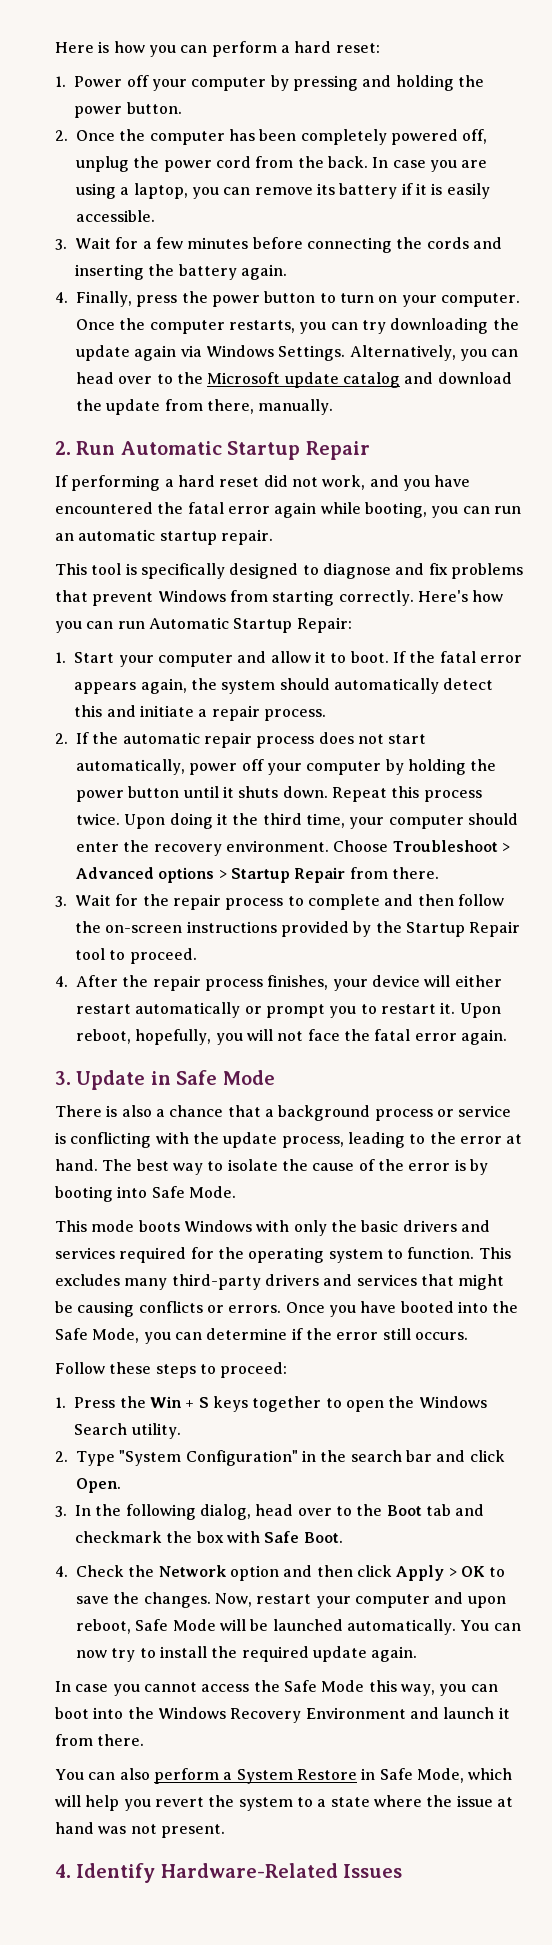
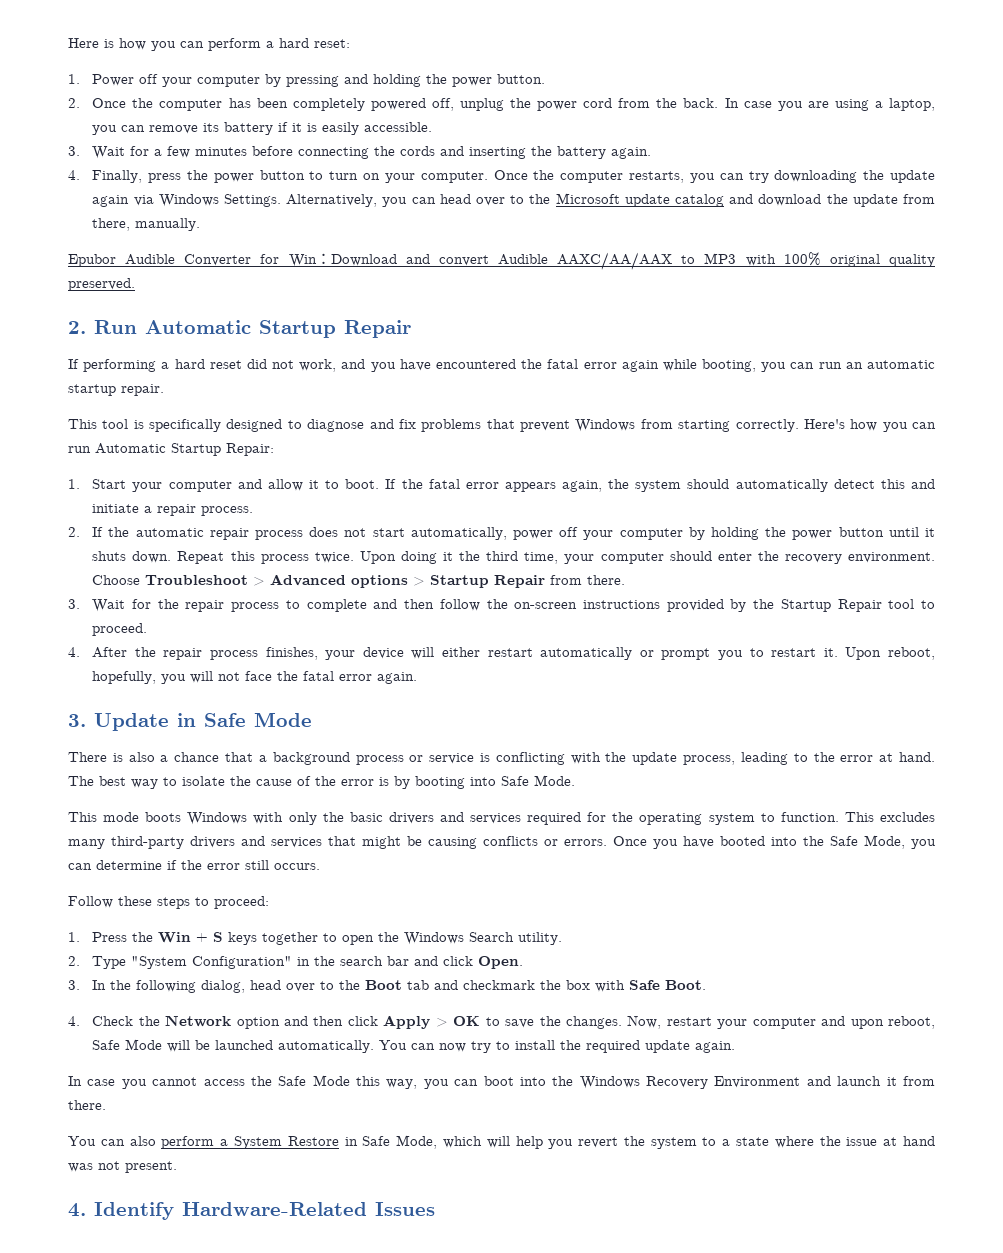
+ Epubor Audible Converter for Win：Download and convert Audible AAXC/AA/AAX to MP3 with 100% original quality preserved.

